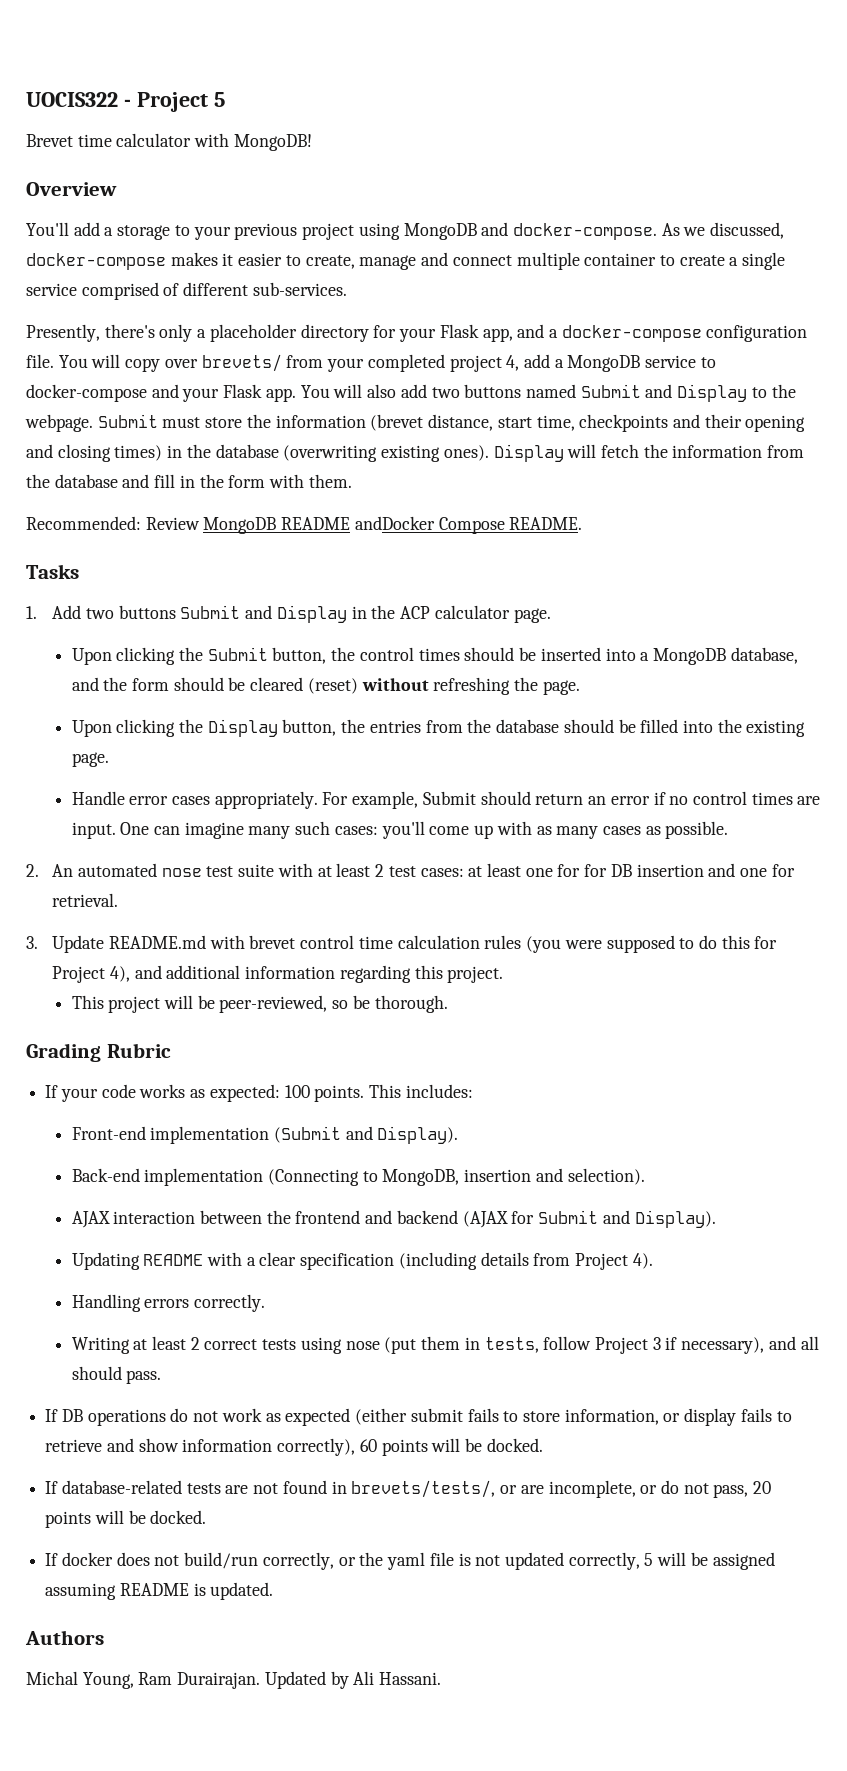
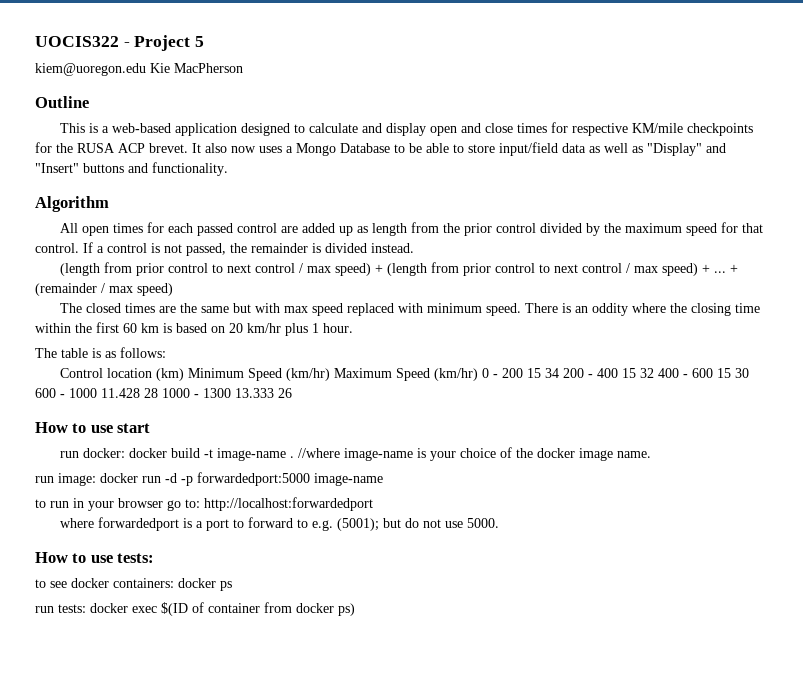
- Brevet time calculator with MongoDB!
- Overview
- You'll add a storage to your previous project using MongoDB and docker-compose. As we discussed, docker-compose makes it easier to create, manage and connect multiple container to create a single service comprised of different sub-services.
- Presently, there's only a placeholder directory for your Flask app, and a docker-compose configuration file. You will copy over brevets/ from your completed project 4, add a MongoDB service to docker-compose and your Flask app. You will also add two buttons named Submit and Display to the webpage. Submit must store the information (brevet distance, start time, checkpoints and their opening and closing times) in the database (overwriting existing ones). Display will fetch the information from the database and fill in the form with them.
- Recommended: Review MongoDB README andDocker Compose README.
- Tasks
- 1. Add two buttons Submit and Display in the ACP calculator page.
- Upon clicking the Submit button, the control times should be inserted into a MongoDB database, and the form should be cleared (reset) without refreshing the page.
- Upon clicking the Display button, the entries from the database should be filled into the existing page.
- Handle error cases appropriately. For example, Submit should return an error if no control times are input. One can imagine many such cases: you'll come up with as many cases as possible.
- 2. An automated nose test suite with at least 2 test cases: at least one for for DB insertion and one for retrieval.
- 3. Update README.md with brevet control time calculation rules (you were supposed to do this for Project 4), and additional information regarding this project.
- This project will be peer-reviewed, so be thorough.
- Grading Rubric
- If your code works as expected: 100 points. This includes:
- Front-end implementation (Submit and Display).
- Back-end implementation (Connecting to MongoDB, insertion and selection).
- AJAX interaction between the frontend and backend (AJAX for Submit and Display).
- Updating README with a clear specification (including details from Project 4).
- Handling errors correctly.
- Writing at least 2 correct tests using nose (put them in tests, follow Project 3 if necessary), and all should pass.
- If DB operations do not work as expected (either submit fails to store information, or display fails to retrieve and show information correctly), 60 points will be docked.
- If database-related tests are not found in brevets/tests/, or are incomplete, or do not pass, 20 points will be docked.
- If docker does not build/run correctly, or the yaml file is not updated correctly, 5 will be assigned assuming README is updated.
- Authors
- Michal Young, Ram Durairajan. Updated by Ali Hassani.
+ kiem@uoregon.edu Kie MacPherson
+ Outline
+ This is a web-based application designed to calculate and display open and close times for respective KM/mile checkpoints for the RUSA ACP brevet. It also now uses a Mongo Database to be able to store input/field data as well as "Display" and "Insert" buttons and functionality.
+ Algorithm
+ All open times for each passed control are added up as length from the prior control divided by the maximum speed for that control. If a control is not passed, the remainder is divided instead.
+ (length from prior control to next control / max speed) + (length from prior control to next control / max speed) + ... + (remainder / max speed)
+ The closed times are the same but with max speed replaced with minimum speed. There is an oddity where the closing time within the first 60 km is based on 20 km/hr plus 1 hour.
+ The table is as follows:
+ Control location (km) Minimum Speed (km/hr) Maximum Speed (km/hr) 0 - 200 15 34 200 - 400 15 32 400 - 600 15 30 600 - 1000 11.428 28 1000 - 1300 13.333 26
+ How to use start
+ run docker: docker build -t image-name . //where image-name is your choice of the docker image name.
+ run image: docker run -d -p forwardedport:5000 image-name
+ to run in your browser go to: http://localhost:forwardedport
+ where forwardedport is a port to forward to e.g. (5001); but do not use 5000.
+ How to use tests:
+ to see docker containers: docker ps
+ run tests: docker exec $(ID of container from docker ps)

